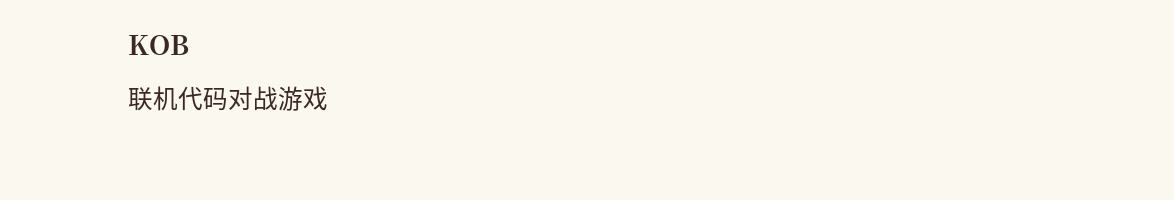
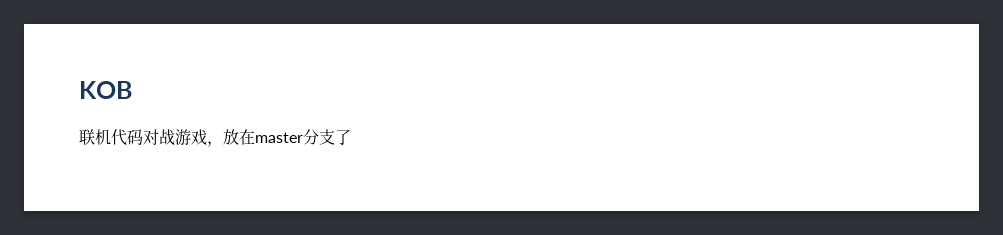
- 联机代码对战游戏
+ 联机代码对战游戏，放在master分支了

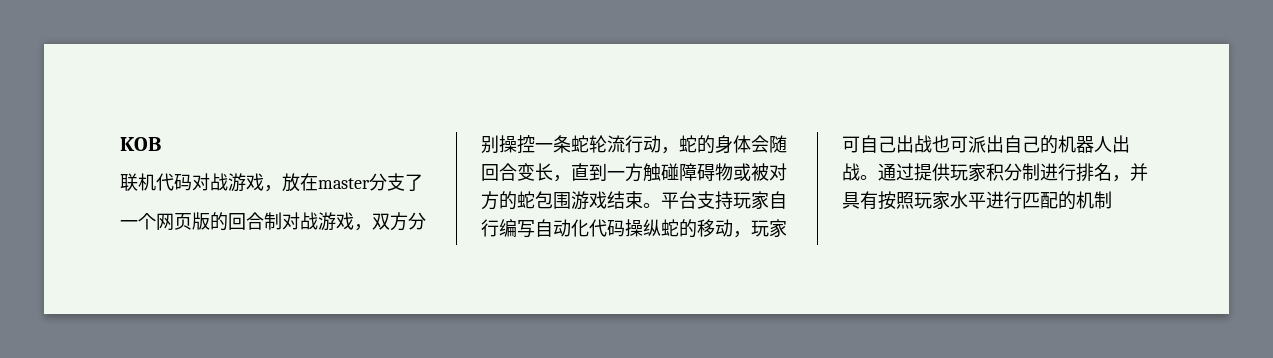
+ 一个网页版的回合制对战游戏，双方分别操控一条蛇轮流行动，蛇的身体会随回合变长，直到一方触碰障碍物或被对方的蛇包围游戏结束。平台支持玩家自行编写自动化代码操纵蛇的移动，玩家可自己出战也可派出自己的机器人出战。通过提供玩家积分制进行排名，并具有按照玩家水平进行匹配的机制

